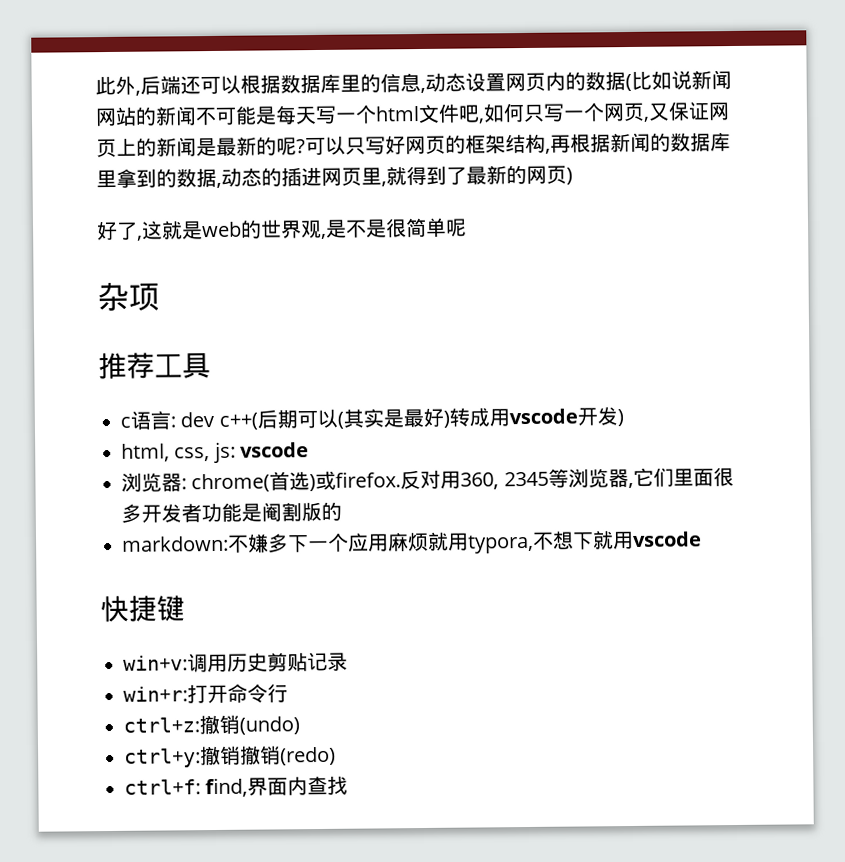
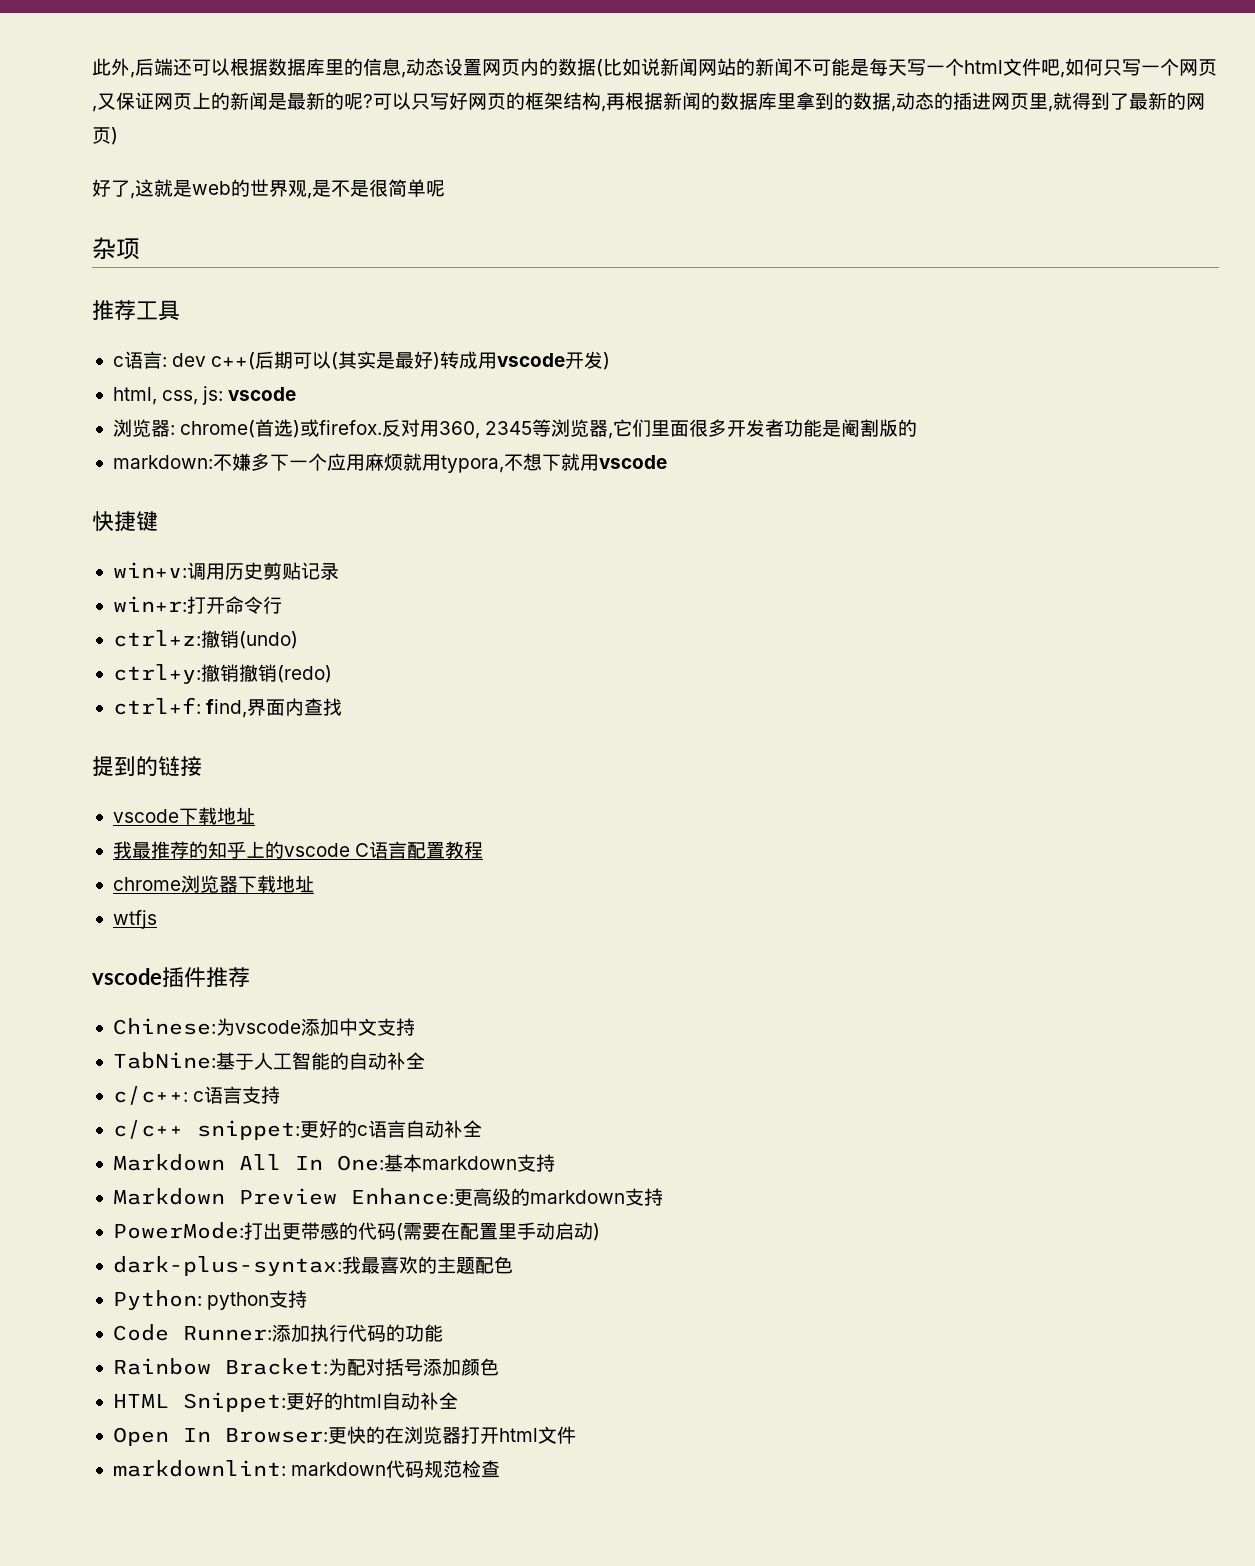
+ 提到的链接
+ vscode下载地址
+ 我最推荐的知乎上的vscode C语言配置教程
+ chrome浏览器下载地址
+ wtfjs
+ vscode插件推荐
+ Chinese:为vscode添加中文支持
+ TabNine:基于人工智能的自动补全
+ c/c++: c语言支持
+ c/c++ snippet:更好的c语言自动补全
+ Markdown All In One:基本markdown支持
+ Markdown Preview Enhance:更高级的markdown支持
+ PowerMode:打出更带感的代码(需要在配置里手动启动)
+ dark-plus-syntax:我最喜欢的主题配色
+ Python: python支持
+ Code Runner:添加执行代码的功能
+ Rainbow Bracket:为配对括号添加颜色
+ HTML Snippet:更好的html自动补全
+ Open In Browser:更快的在浏览器打开html文件
+ markdownlint: markdown代码规范检查

